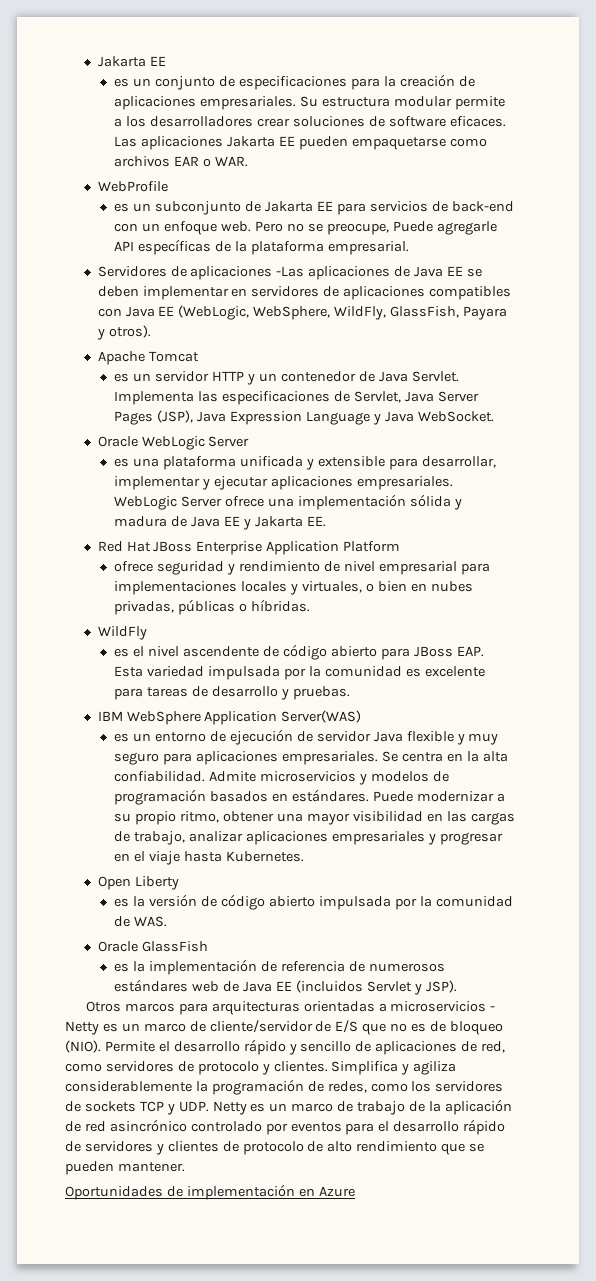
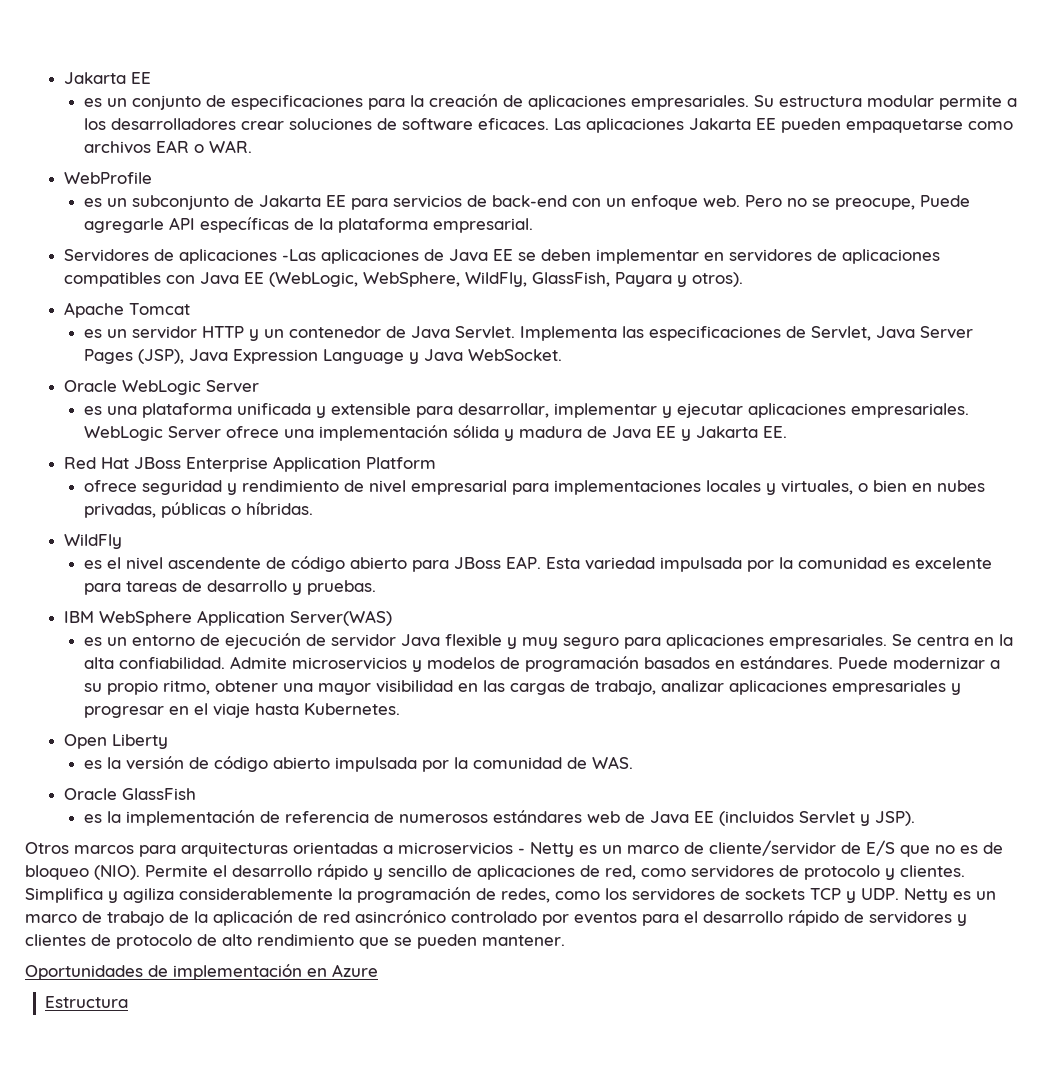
+ Estructura

